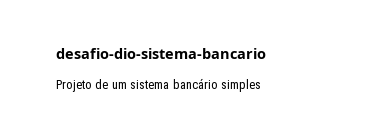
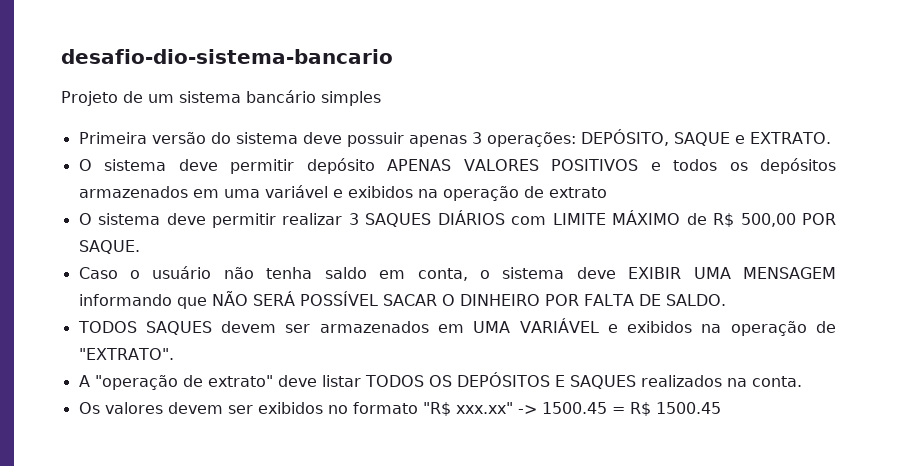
+ Primeira versão do sistema deve possuir apenas 3 operações: DEPÓSITO, SAQUE e EXTRATO.
+ O sistema deve permitir depósito APENAS VALORES POSITIVOS e todos os depósitos armazenados em uma variável e exibidos na operação de extrato
+ O sistema deve permitir realizar 3 SAQUES DIÁRIOS com LIMITE MÁXIMO de R$ 500,00 POR SAQUE.
+ Caso o usuário não tenha saldo em conta, o sistema deve EXIBIR UMA MENSAGEM informando que NÃO SERÁ POSSÍVEL SACAR O DINHEIRO POR FALTA DE SALDO.
+ TODOS SAQUES devem ser armazenados em UMA VARIÁVEL e exibidos na operação de "EXTRATO".
+ A "operação de extrato" deve listar TODOS OS DEPÓSITOS E SAQUES realizados na conta.
+ Os valores devem ser exibidos no formato "R$ xxx.xx" -> 1500.45 = R$ 1500.45

